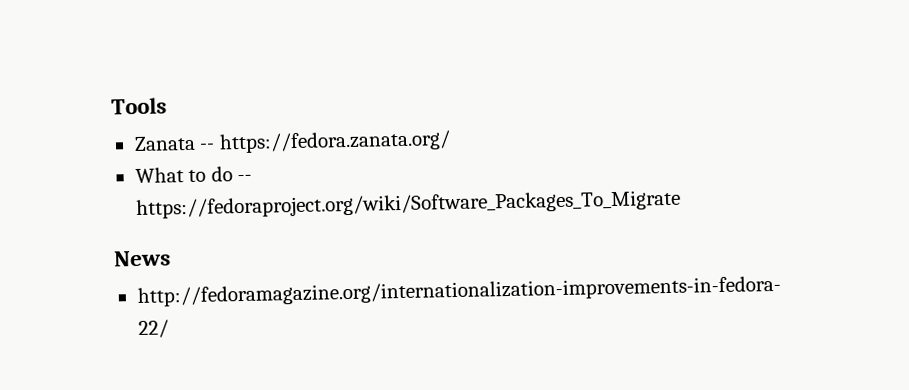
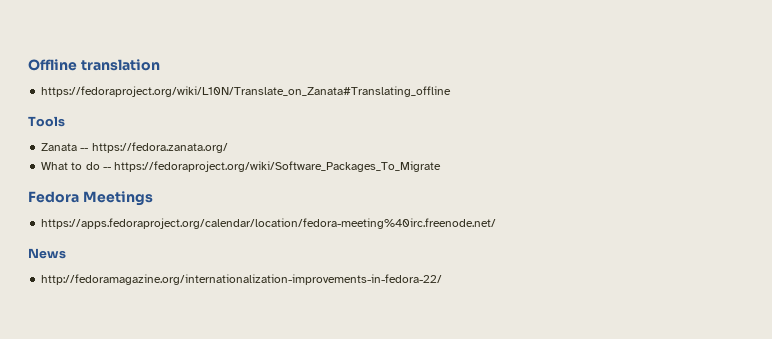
+ Offline translation
+ https://fedoraproject.org/wiki/L10N/Translate_on_Zanata#Translating_offline
+ Fedora Meetings
+ https://apps.fedoraproject.org/calendar/location/fedora-meeting%40irc.freenode.net/

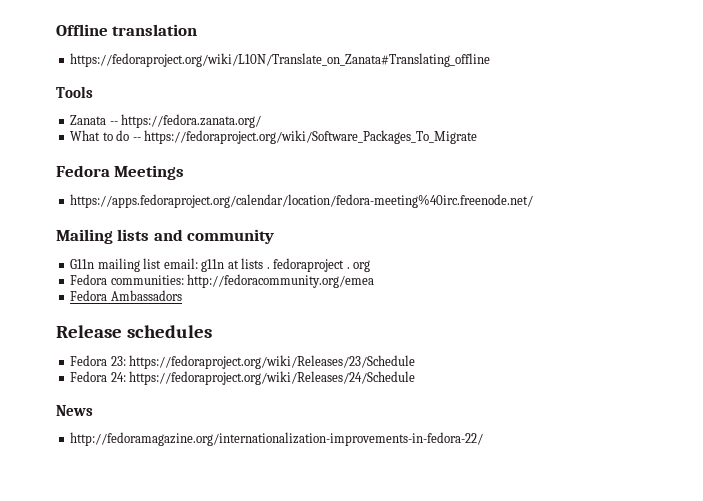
+ Mailing lists and community
+ G11n mailing list email: g11n at lists . fedoraproject . org
+ Fedora communities: http://fedoracommunity.org/emea
+ Fedora Ambassadors
+ Release schedules
+ Fedora 23: https://fedoraproject.org/wiki/Releases/23/Schedule
+ Fedora 24: https://fedoraproject.org/wiki/Releases/24/Schedule

